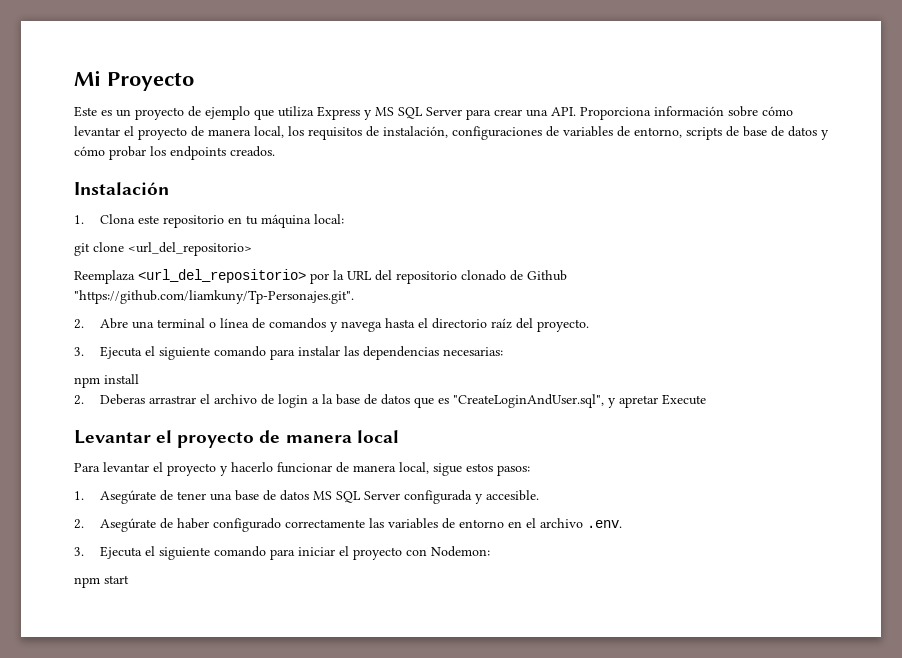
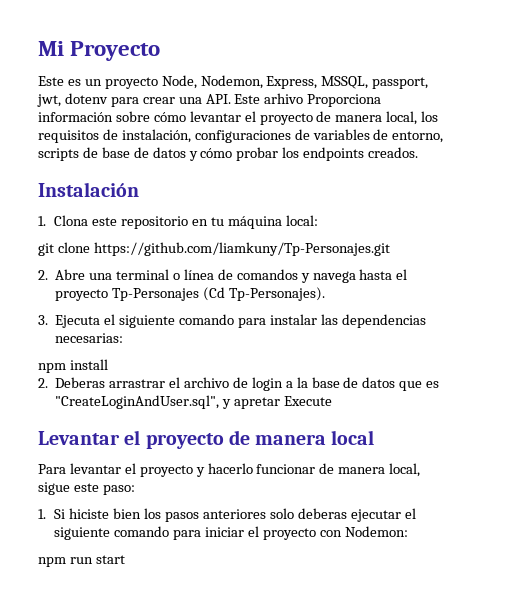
- Este es un proyecto de ejemplo que utiliza Express y MS SQL Server para crear una API. Proporciona información sobre cómo levantar el proyecto de manera local, los requisitos de instalación, configuraciones de variables de entorno, scripts de base de datos y cómo probar los endpoints creados.
+ Este es un proyecto Node, Nodemon, Express, MSSQL, passport, jwt, dotenv para crear una API. Este arhivo Proporciona información sobre cómo levantar el proyecto de manera local, los requisitos de instalación, configuraciones de variables de entorno, scripts de base de datos y cómo probar los endpoints creados.
- git clone <url_del_repositorio>
- Reemplaza <url_del_repositorio> por la URL del repositorio clonado de Github "https://github.com/liamkuny/Tp-Personajes.git".
+ git clone https://github.com/liamkuny/Tp-Personajes.git
- 2. Abre una terminal o línea de comandos y navega hasta el directorio raíz del proyecto.
+ 2. Abre una terminal o línea de comandos y navega hasta el proyecto Tp-Personajes (Cd Tp-Personajes).
- Para levantar el proyecto y hacerlo funcionar de manera local, sigue estos pasos:
- 1. Asegúrate de tener una base de datos MS SQL Server configurada y accesible.
- 2. Asegúrate de haber configurado correctamente las variables de entorno en el archivo .env.
- 3. Ejecuta el siguiente comando para iniciar el proyecto con Nodemon:
+ Para levantar el proyecto y hacerlo funcionar de manera local, sigue este paso:
+ 1. Si hiciste bien los pasos anteriores solo deberas ejecutar el siguiente comando para iniciar el proyecto con Nodemon:
- npm start
+ npm run start

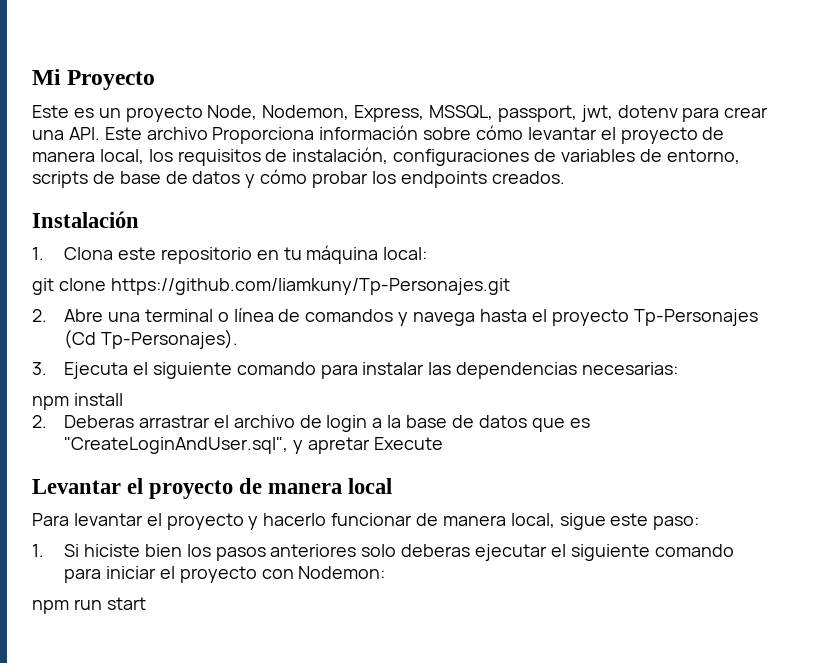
- Este es un proyecto Node, Nodemon, Express, MSSQL, passport, jwt, dotenv para crear una API. Este arhivo Proporciona información sobre cómo levantar el proyecto de manera local, los requisitos de instalación, configuraciones de variables de entorno, scripts de base de datos y cómo probar los endpoints creados.
+ Este es un proyecto Node, Nodemon, Express, MSSQL, passport, jwt, dotenv para crear una API. Este archivo Proporciona información sobre cómo levantar el proyecto de manera local, los requisitos de instalación, configuraciones de variables de entorno, scripts de base de datos y cómo probar los endpoints creados.

